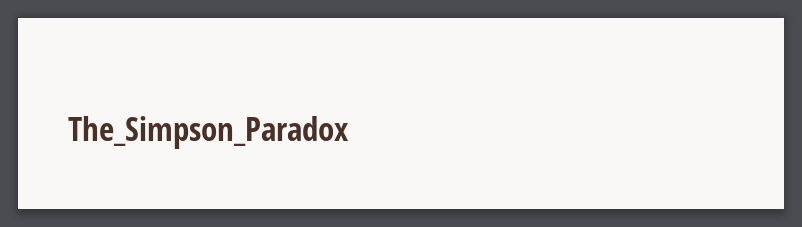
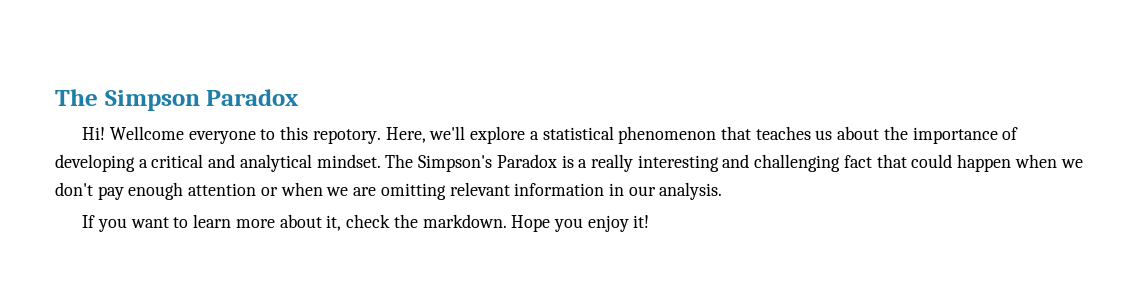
- The_Simpson_Paradox
+ The Simpson Paradox
+ Hi! Wellcome everyone to this repotory. Here, we'll explore a statistical phenomenon that teaches us about the importance of developing a critical and analytical mindset. The Simpson's Paradox is a really interesting and challenging fact that could happen when we don't pay enough attention or when we are omitting relevant information in our analysis.
+ If you want to learn more about it, check the markdown. Hope you enjoy it!

